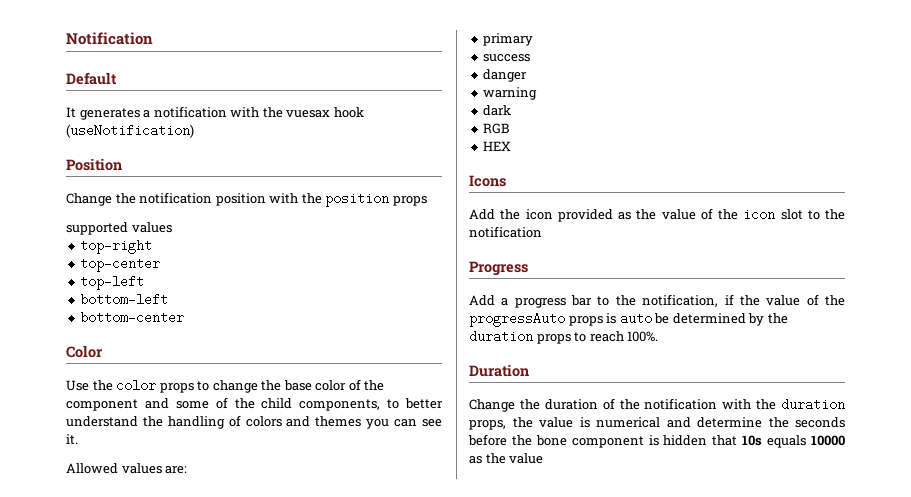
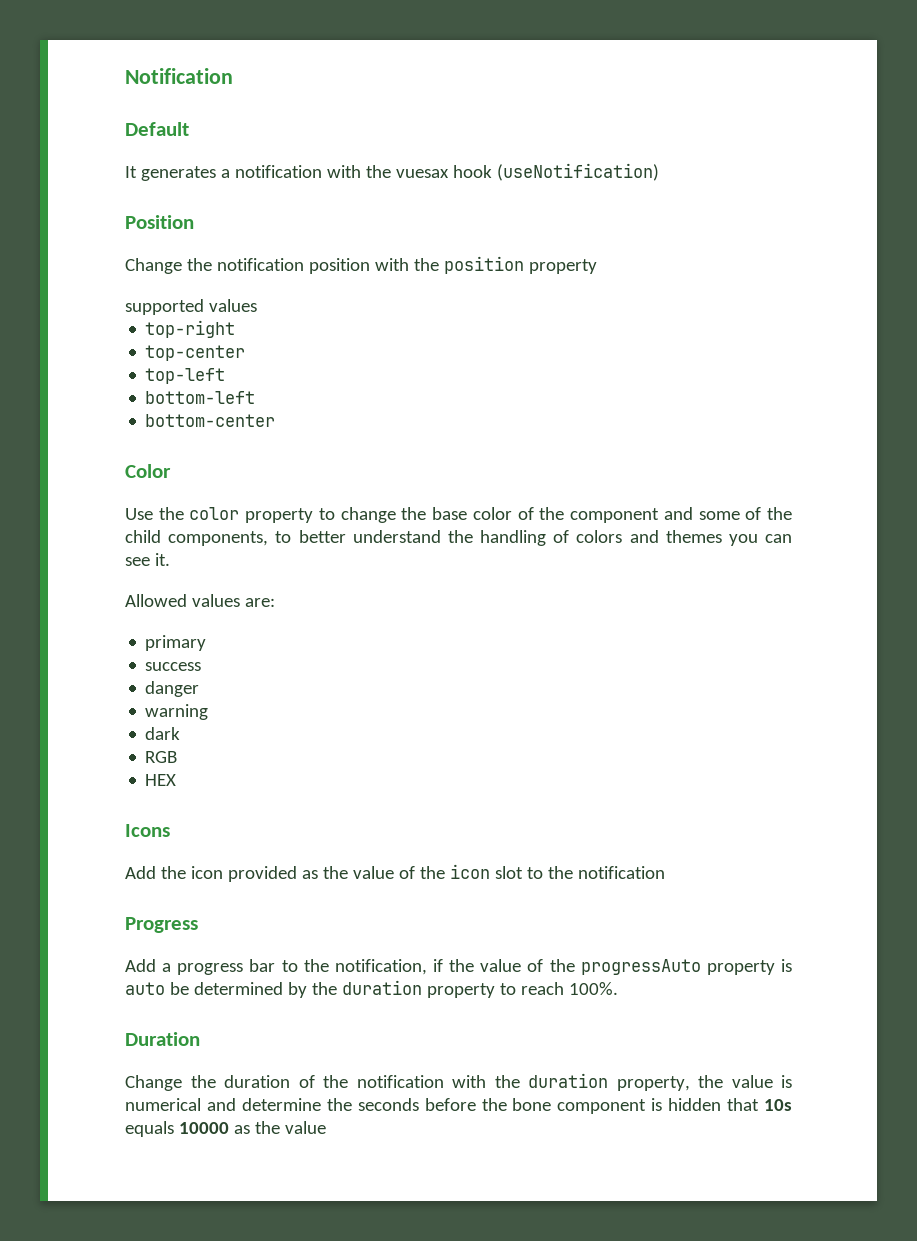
- Change the notification position with the position props
+ Change the notification position with the position property
- Use the color props to change the base color of the component and some of the child components, to better understand the handling of colors and themes you can see it.
+ Use the color property to change the base color of the component and some of the child components, to better understand the handling of colors and themes you can see it.
- Add a progress bar to the notification, if the value of the progressAuto props is auto be determined by the duration props to reach 100%.
+ Add a progress bar to the notification, if the value of the progressAuto property is auto be determined by the duration property to reach 100%.
- Change the duration of the notification with the duration props, the value is numerical and determine the seconds before the bone component is hidden that 10s equals 10000 as the value
+ Change the duration of the notification with the duration property, the value is numerical and determine the seconds before the bone component is hidden that 10s equals 10000 as the value

